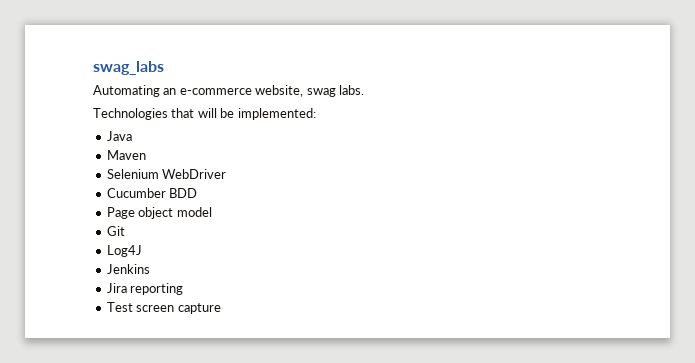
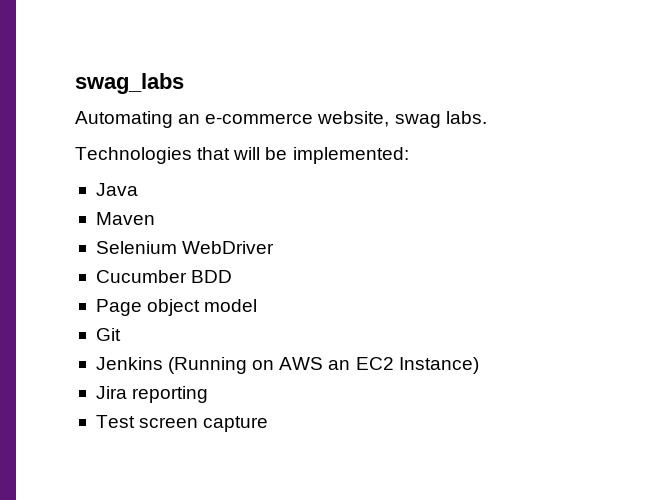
- Log4J
- Jenkins
+ Jenkins (Running on AWS an EC2 Instance)

